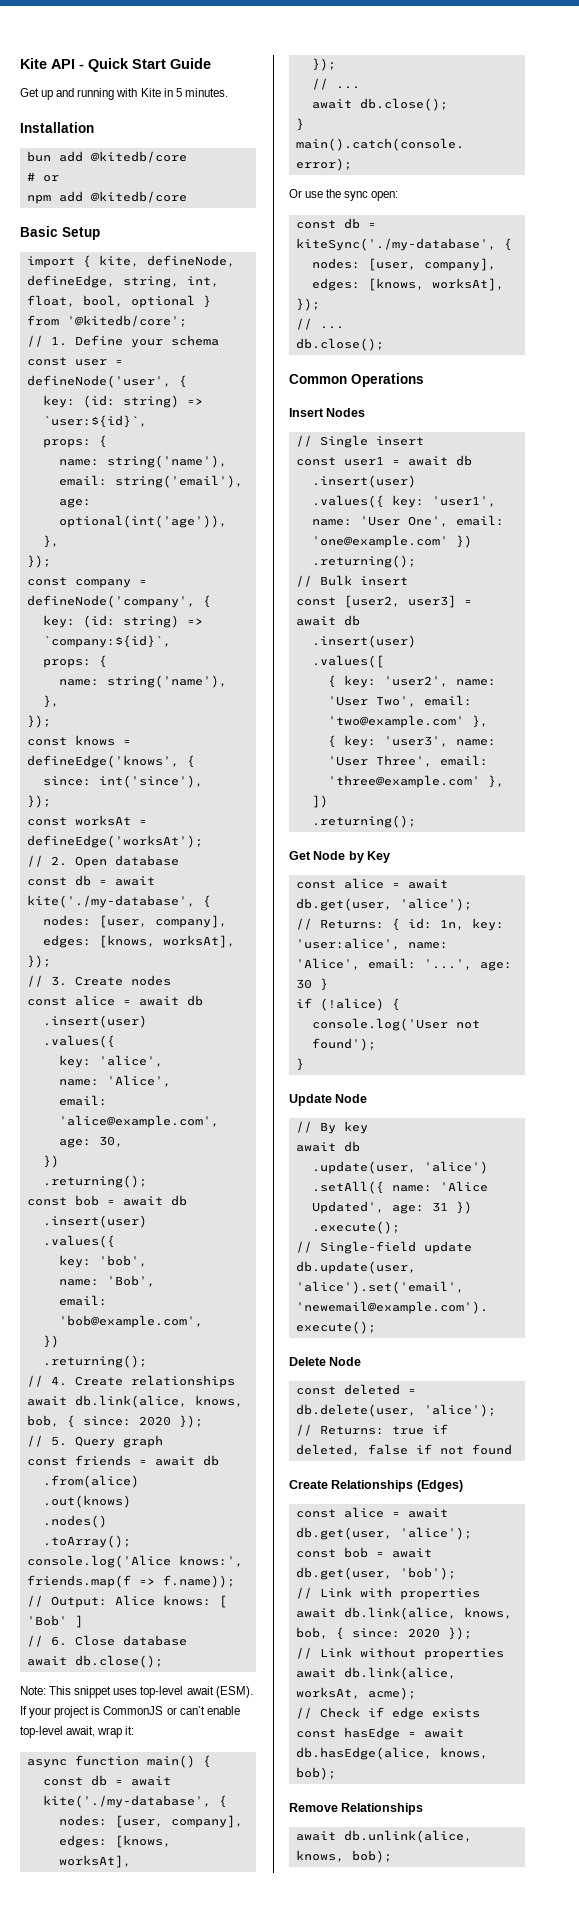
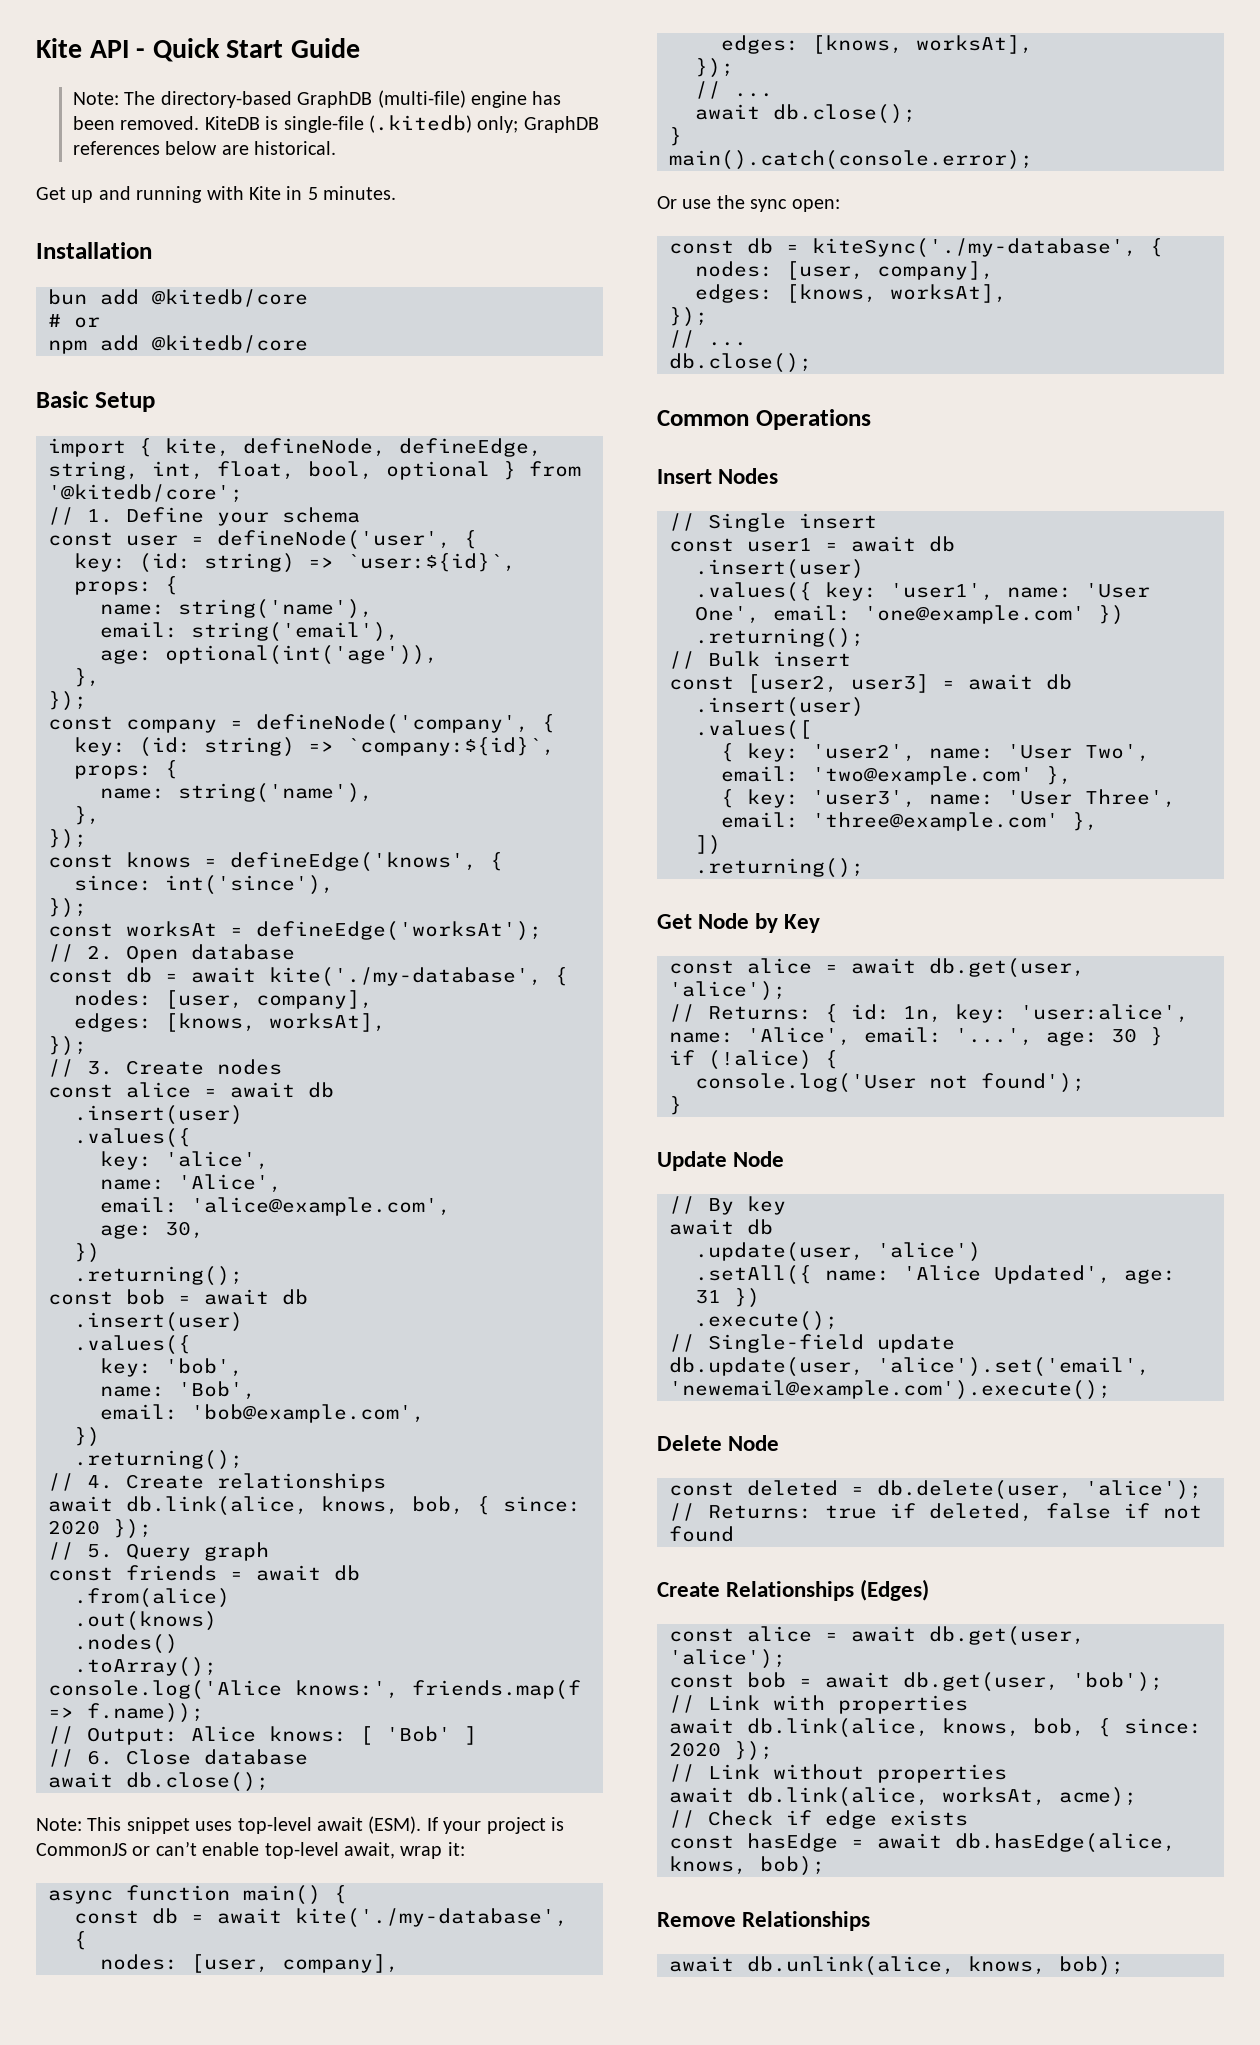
+ Note: The directory-based GraphDB (multi-file) engine has been removed. KiteDB is single-file (.kitedb) only; GraphDB references below are historical.

